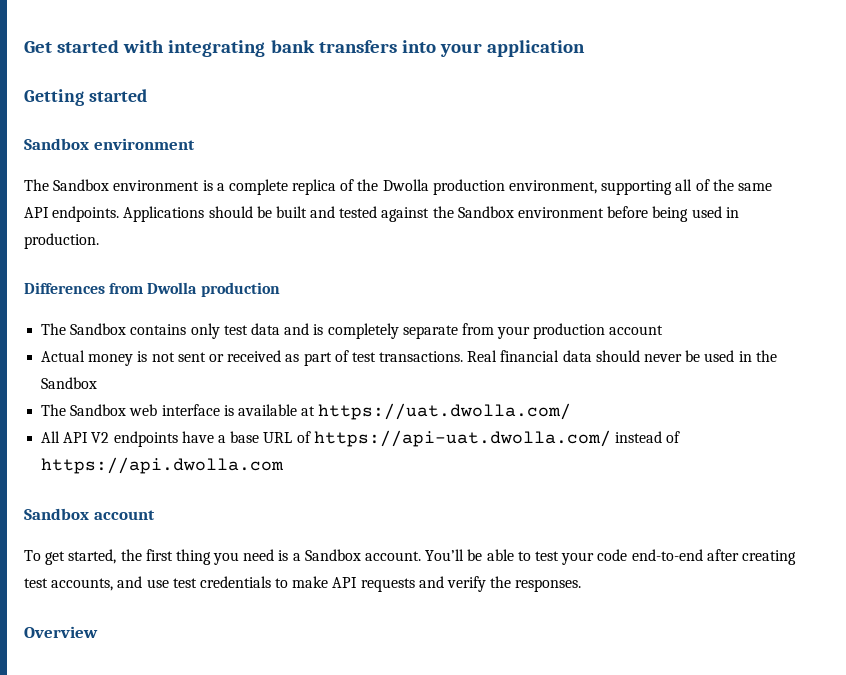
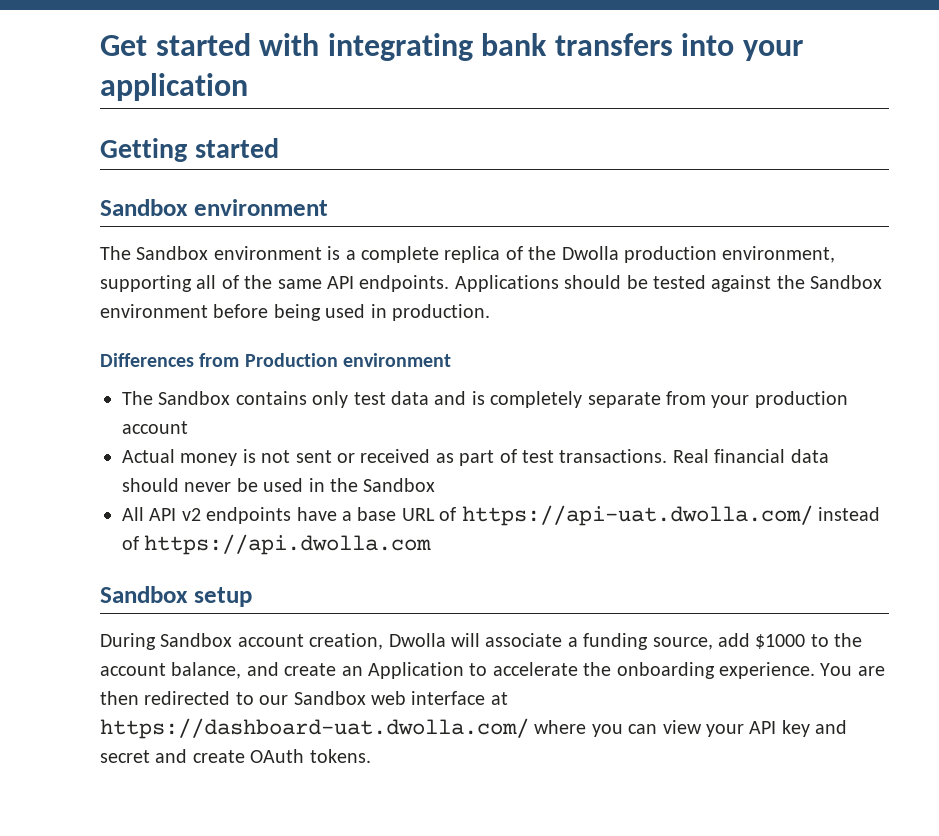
- Applications should be built and tested against the Sandbox environment before being used in production.
+ Applications should be tested against the Sandbox environment before being used in production.
- Differences from Dwolla production
+ Differences from Production environment
- The Sandbox web interface is available at https://uat.dwolla.com/
- All API V2 endpoints have a base URL of https://api-uat.dwolla.com/ instead of https://api.dwolla.com
+ All API v2 endpoints have a base URL of https://api-uat.dwolla.com/ instead of https://api.dwolla.com
- Sandbox account
- To get started, the first thing you need is a Sandbox account. You’ll be able to test your code end-to-end after creating test accounts, and use test credentials to make API requests and verify the responses.
- Overview
+ Sandbox setup
+ During Sandbox account creation, Dwolla will associate a funding source, add $1000 to the account balance, and create an Application to accelerate the onboarding experience. You are then redirected to our Sandbox web interface at https://dashboard-uat.dwolla.com/ where you can view your API key and secret and create OAuth tokens.

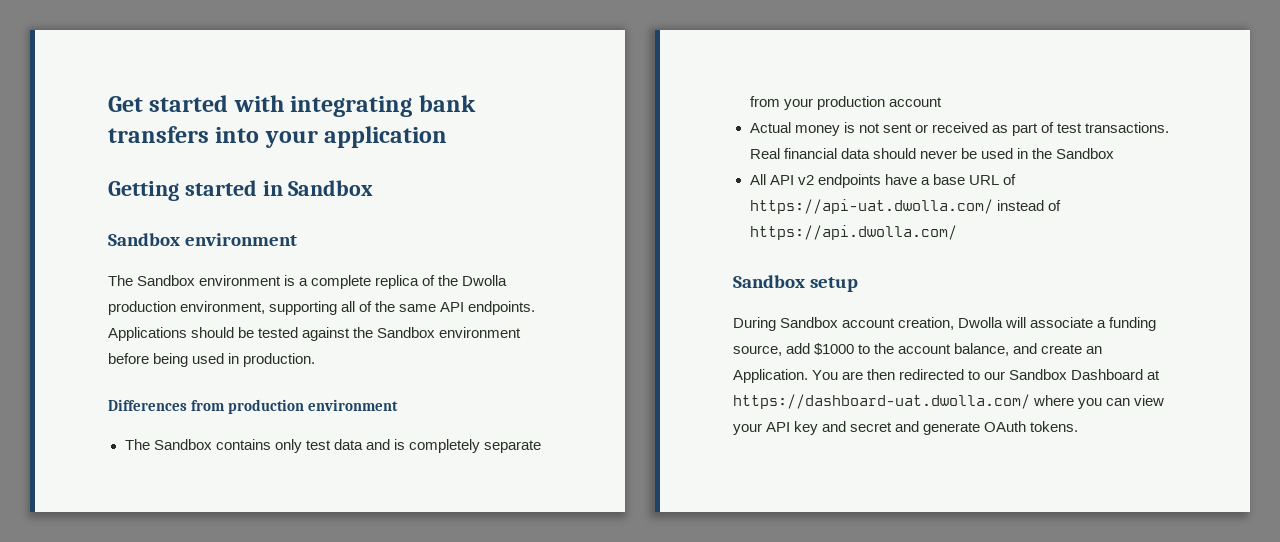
- Getting started
+ Getting started in Sandbox
- Differences from Production environment
+ Differences from production environment
- All API v2 endpoints have a base URL of https://api-uat.dwolla.com/ instead of https://api.dwolla.com
+ All API v2 endpoints have a base URL of https://api-uat.dwolla.com/ instead of https://api.dwolla.com/
- During Sandbox account creation, Dwolla will associate a funding source, add $1000 to the account balance, and create an Application to accelerate the onboarding experience.
+ During Sandbox account creation, Dwolla will associate a funding source, add $1000 to the account balance, and create an Application.
- You are then redirected to our Sandbox web interface at https://dashboard-uat.dwolla.com/ where you can view your API key and secret and create OAuth tokens.
+ You are then redirected to our Sandbox Dashboard at https://dashboard-uat.dwolla.com/ where you can view your API key and secret and generate OAuth tokens.

